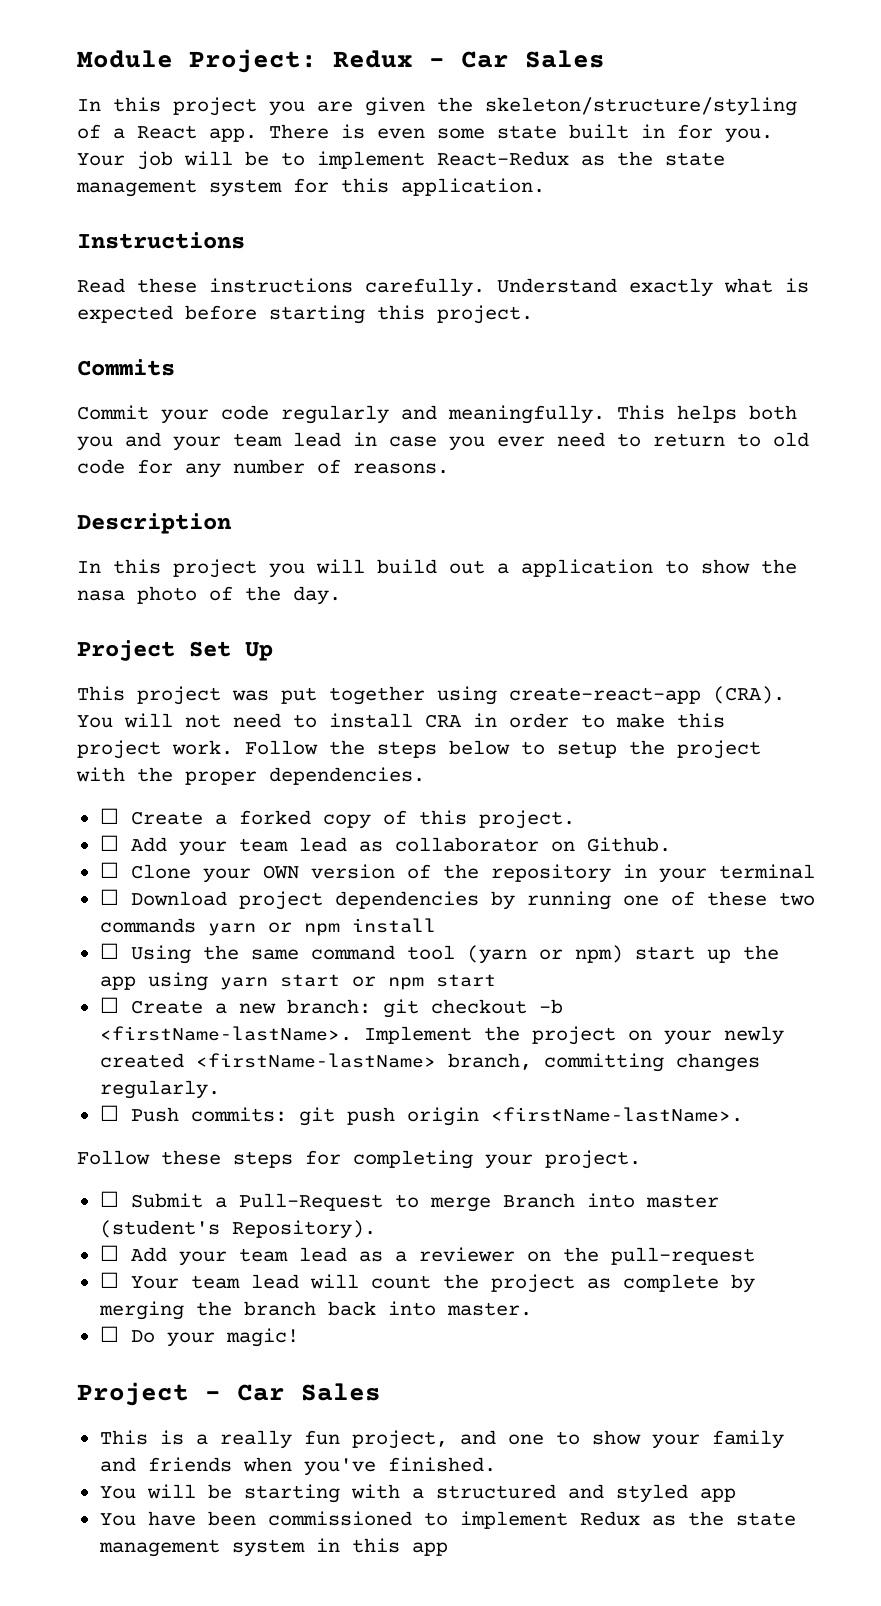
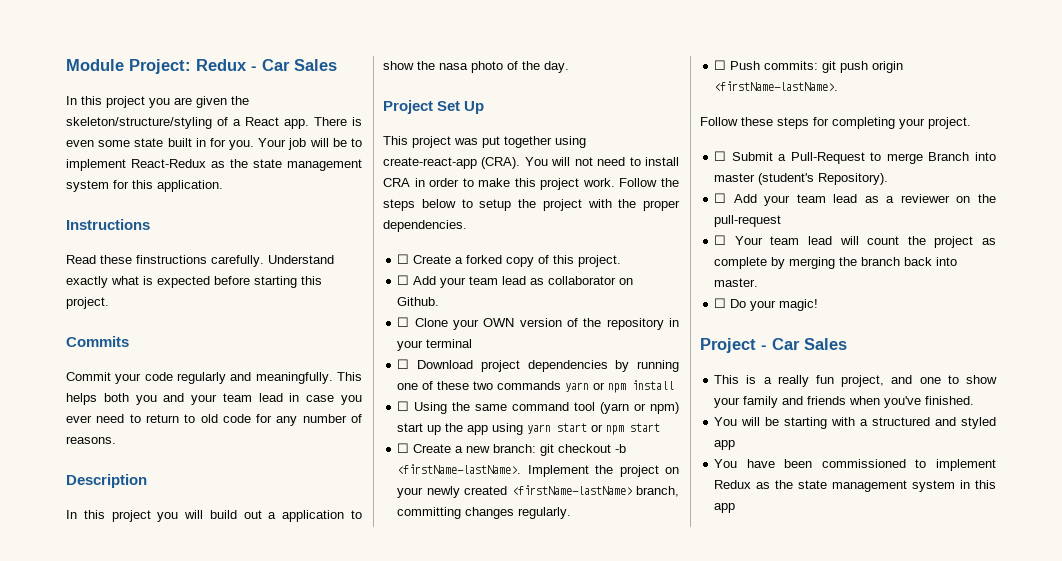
- Read these instructions carefully.
+ Read these finstructions carefully.

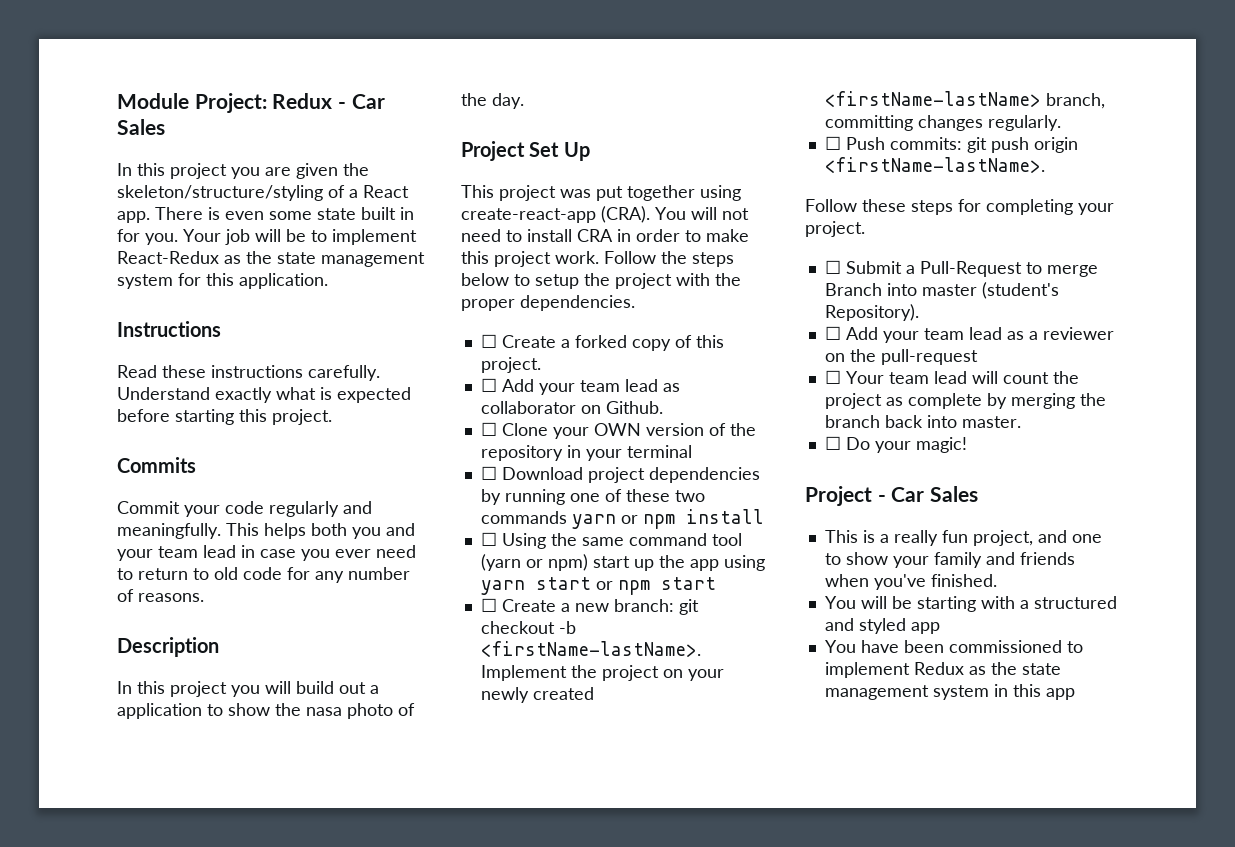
- Read these finstructions carefully.
+ Read these instructions carefully.

